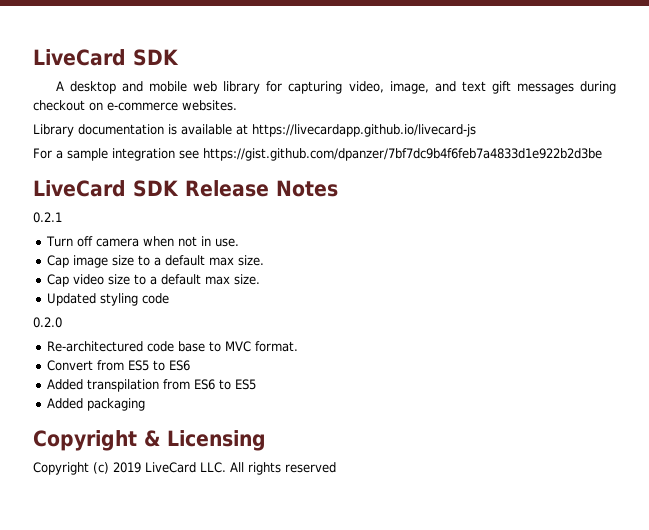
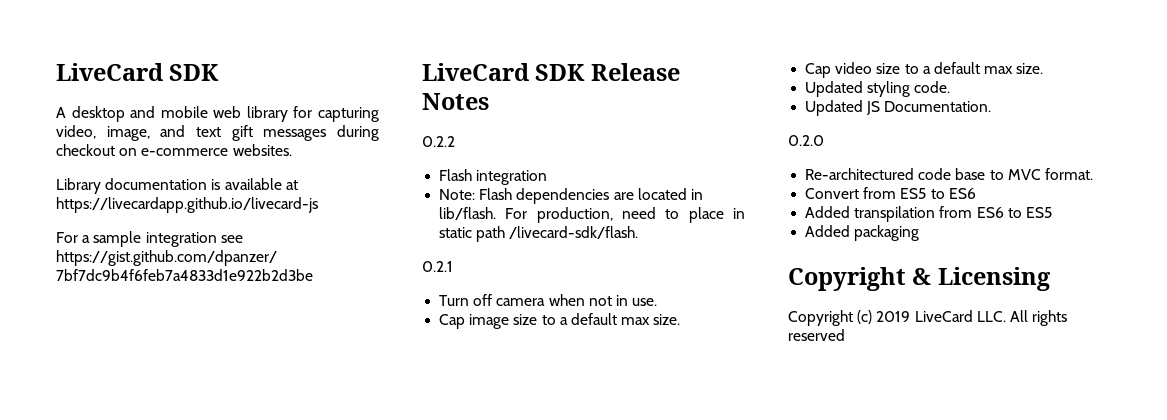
+ 0.2.2
+ Flash integration
+ Note: Flash dependencies are located in lib/flash. For production, need to place in static path /livecard-sdk/flash.
- Updated styling code
+ Updated styling code.
+ Updated JS Documentation.

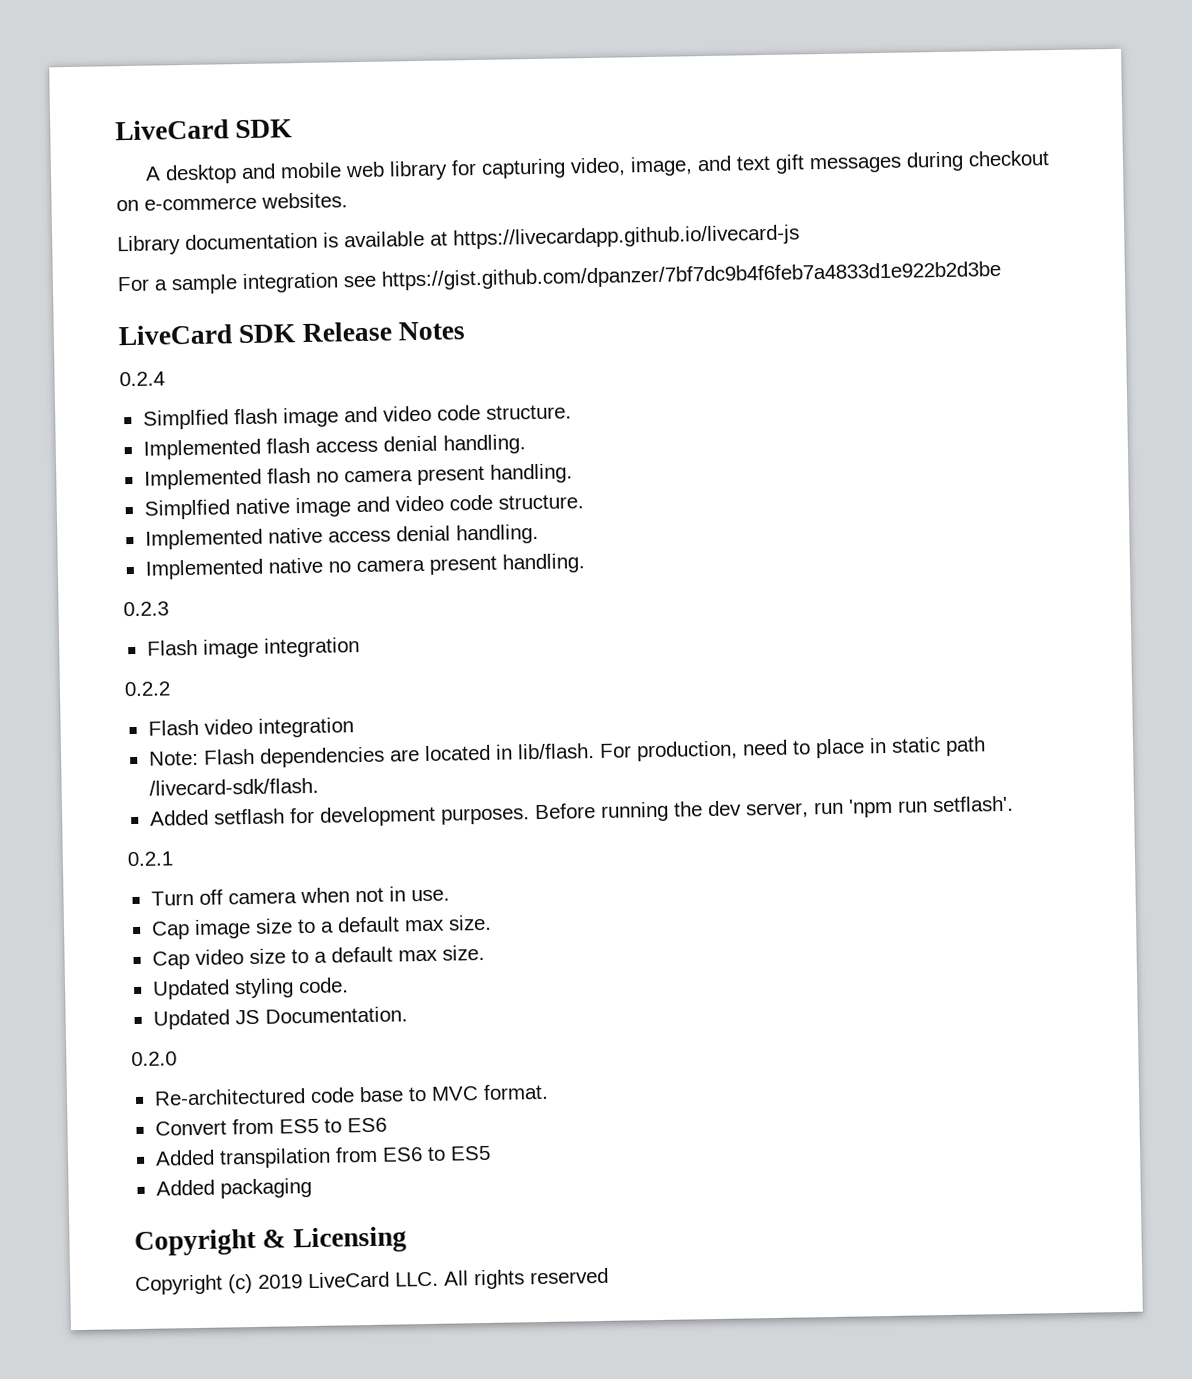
+ 0.2.4
+ Simplfied flash image and video code structure.
+ Implemented flash access denial handling.
+ Implemented flash no camera present handling.
+ Simplfied native image and video code structure.
+ Implemented native access denial handling.
+ Implemented native no camera present handling.
+ 0.2.3
+ Flash image integration
- Flash integration
+ Flash video integration
+ Added setflash for development purposes. Before running the dev server, run 'npm run setflash'.

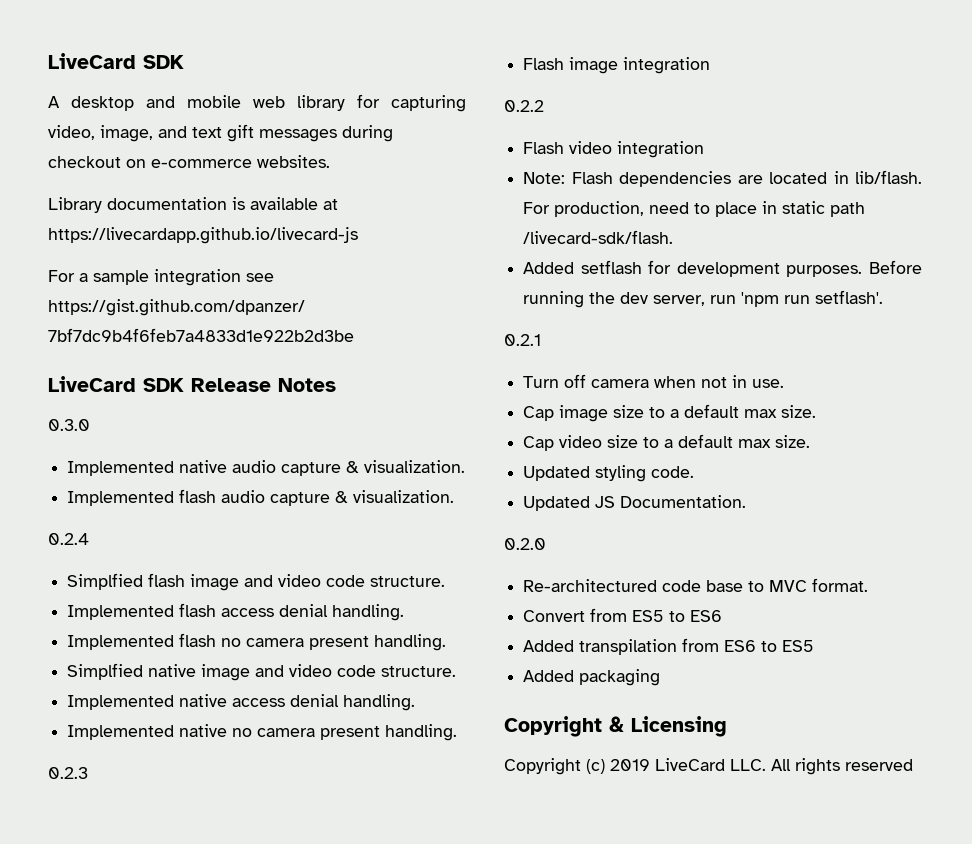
+ 0.3.0
+ Implemented native audio capture & visualization.
+ Implemented flash audio capture & visualization.

